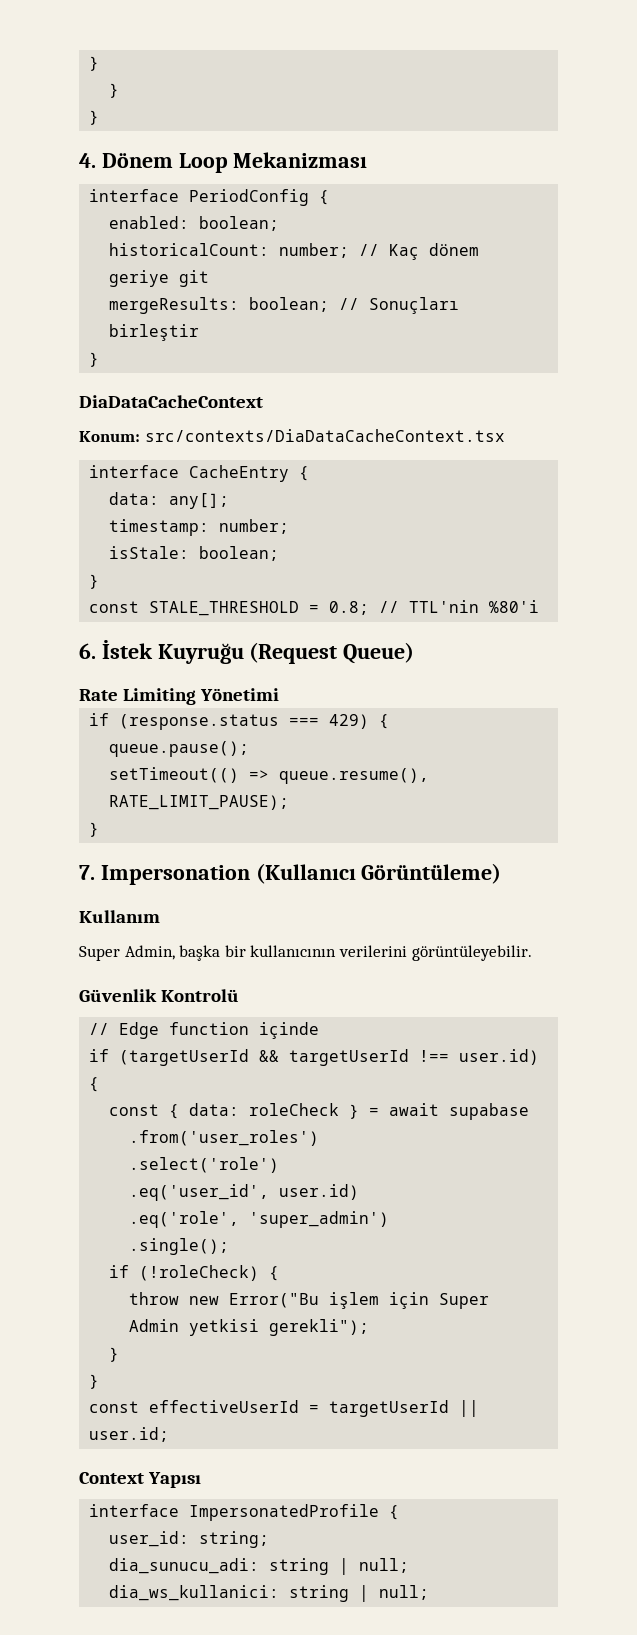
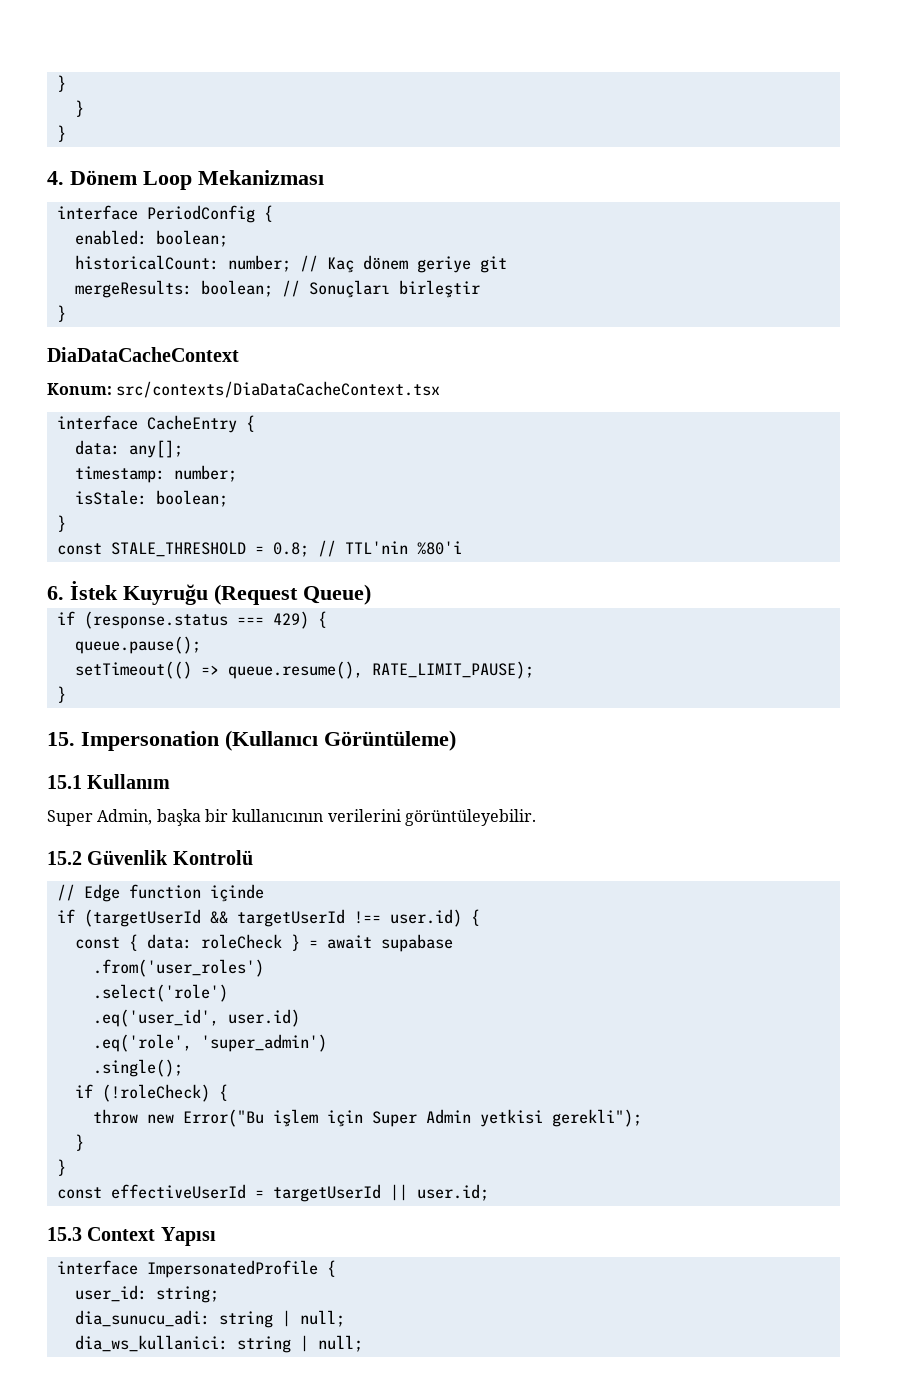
- Rate Limiting Yönetimi
- 7. Impersonation (Kullanıcı Görüntüleme)
+ 15. Impersonation (Kullanıcı Görüntüleme)
- Kullanım
+ 15.1 Kullanım
- Güvenlik Kontrolü
+ 15.2 Güvenlik Kontrolü
- Context Yapısı
+ 15.3 Context Yapısı

